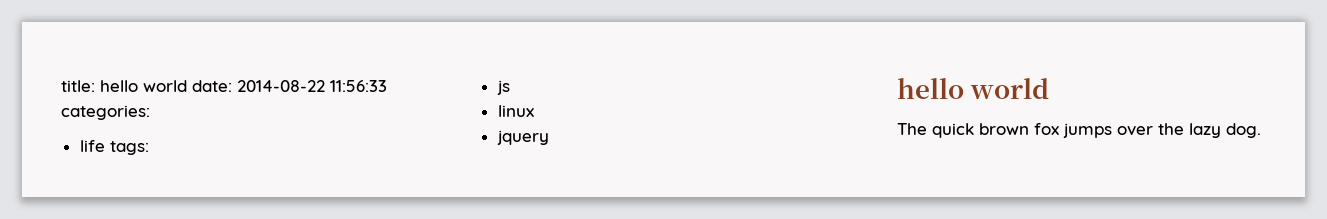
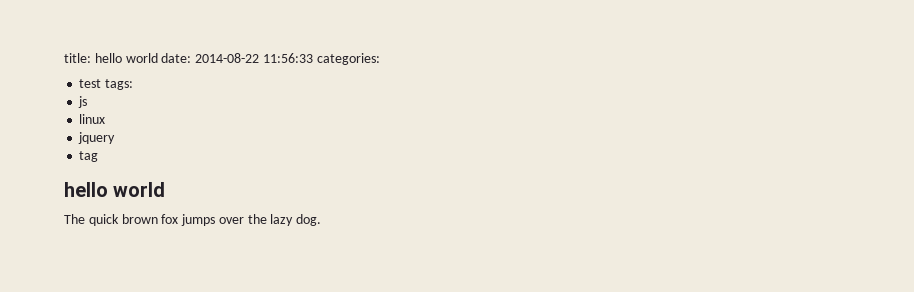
- life tags:
+ test tags:
+ tag

